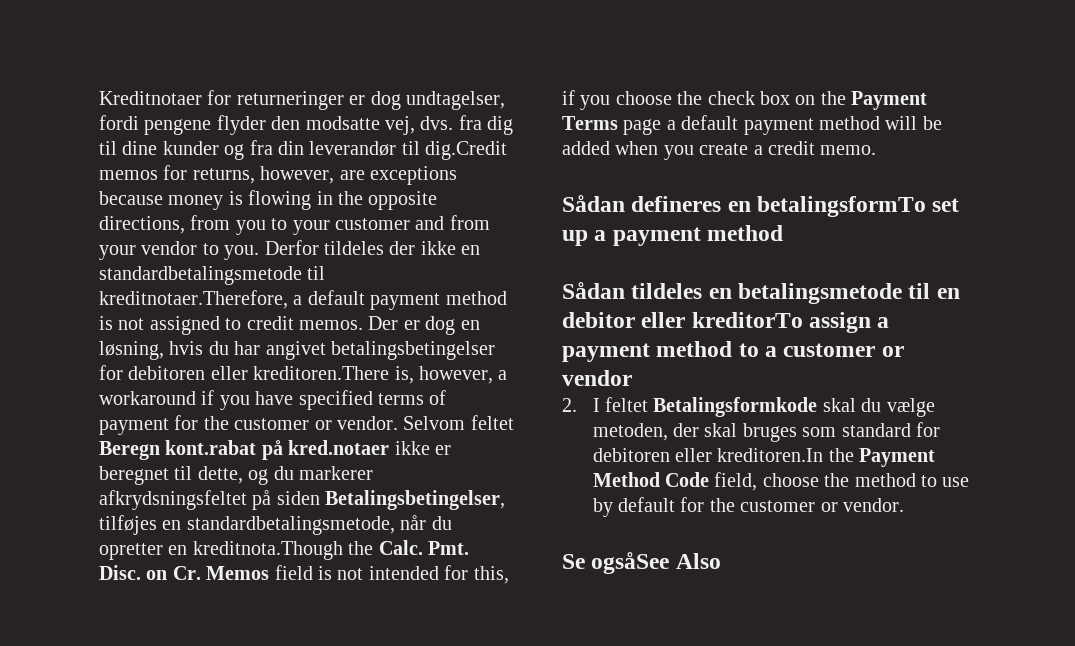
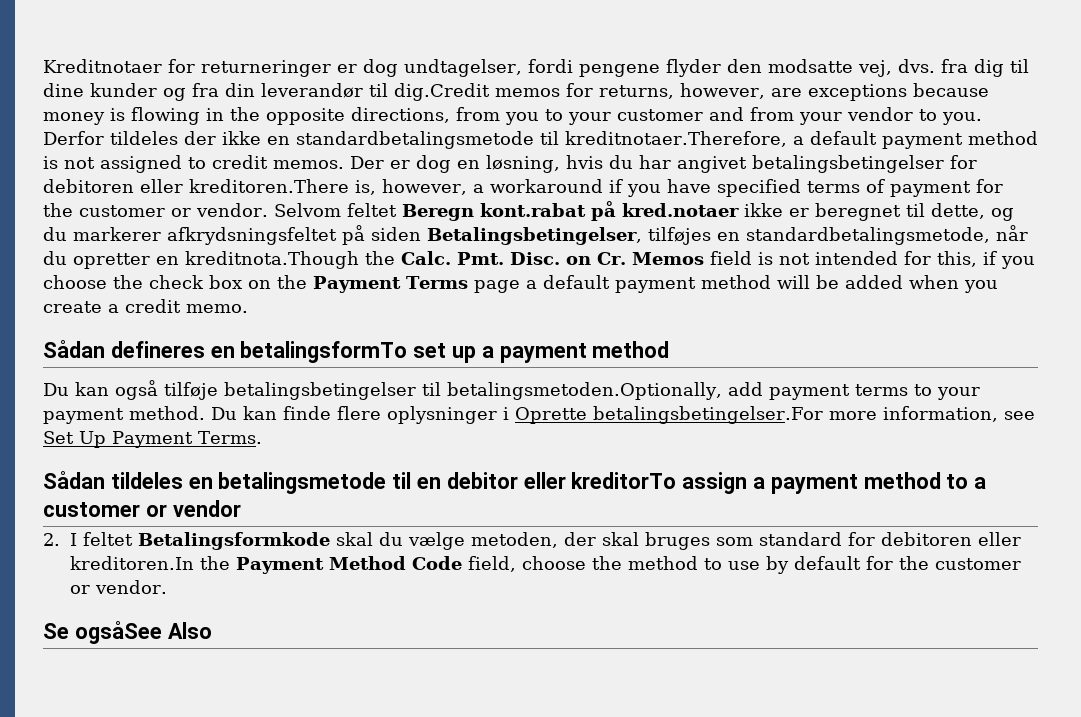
+ Du kan også tilføje betalingsbetingelser til betalingsmetoden.Optionally, add payment terms to your payment method. Du kan finde flere oplysninger i Oprette betalingsbetingelser.For more information, see Set Up Payment Terms.

